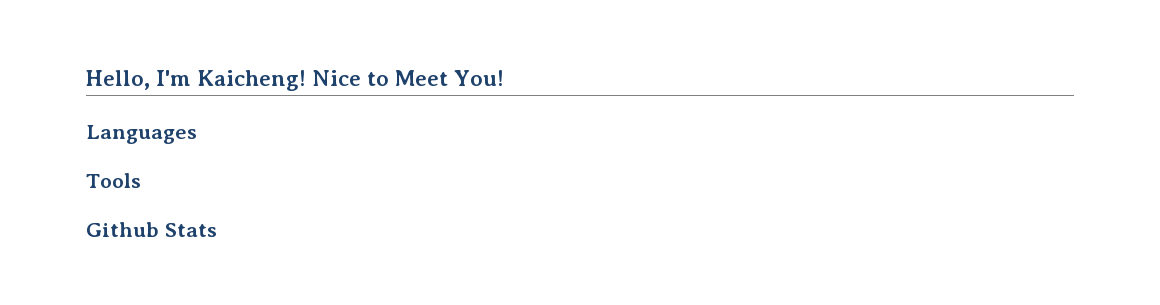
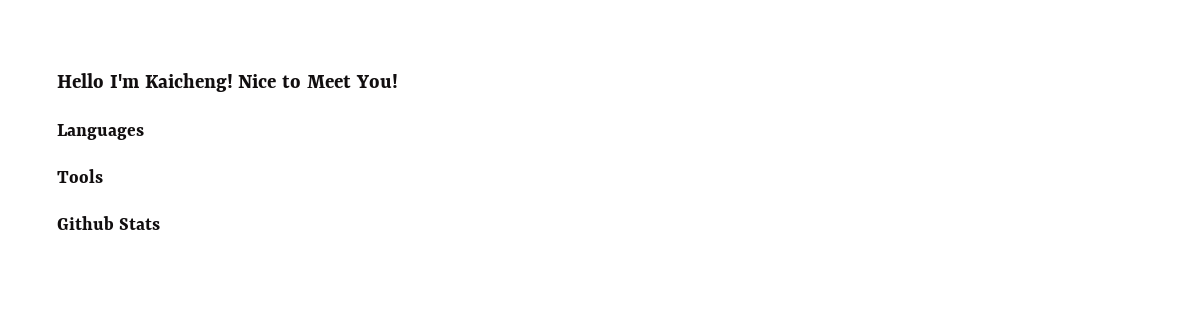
- Hello, I'm Kaicheng!
+ Hello I'm Kaicheng!

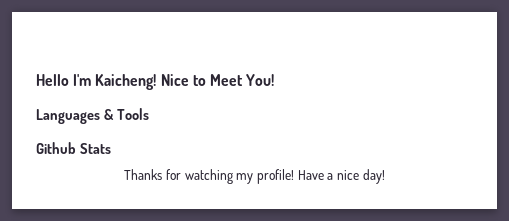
- Languages
- Tools
+ Languages & Tools
+ Thanks for watching my profile! Have a nice day!

